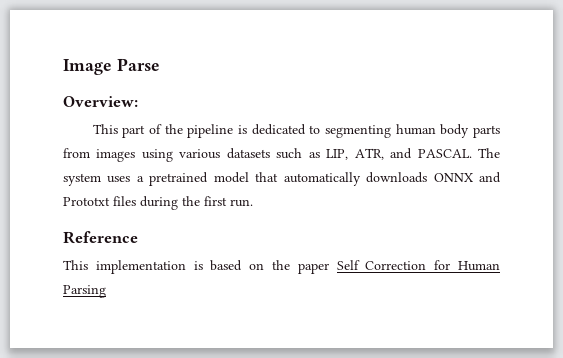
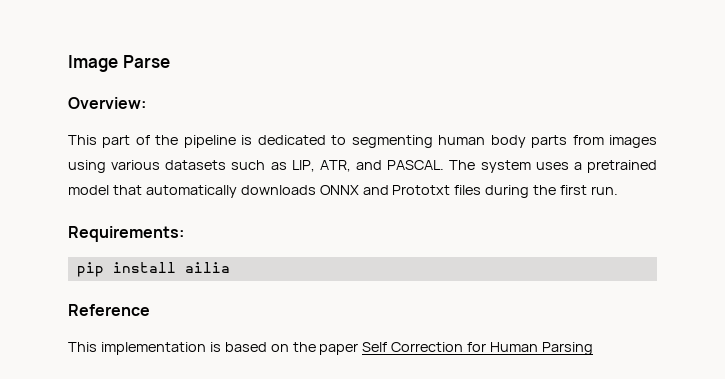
+ Requirements:
+ pip install ailia

